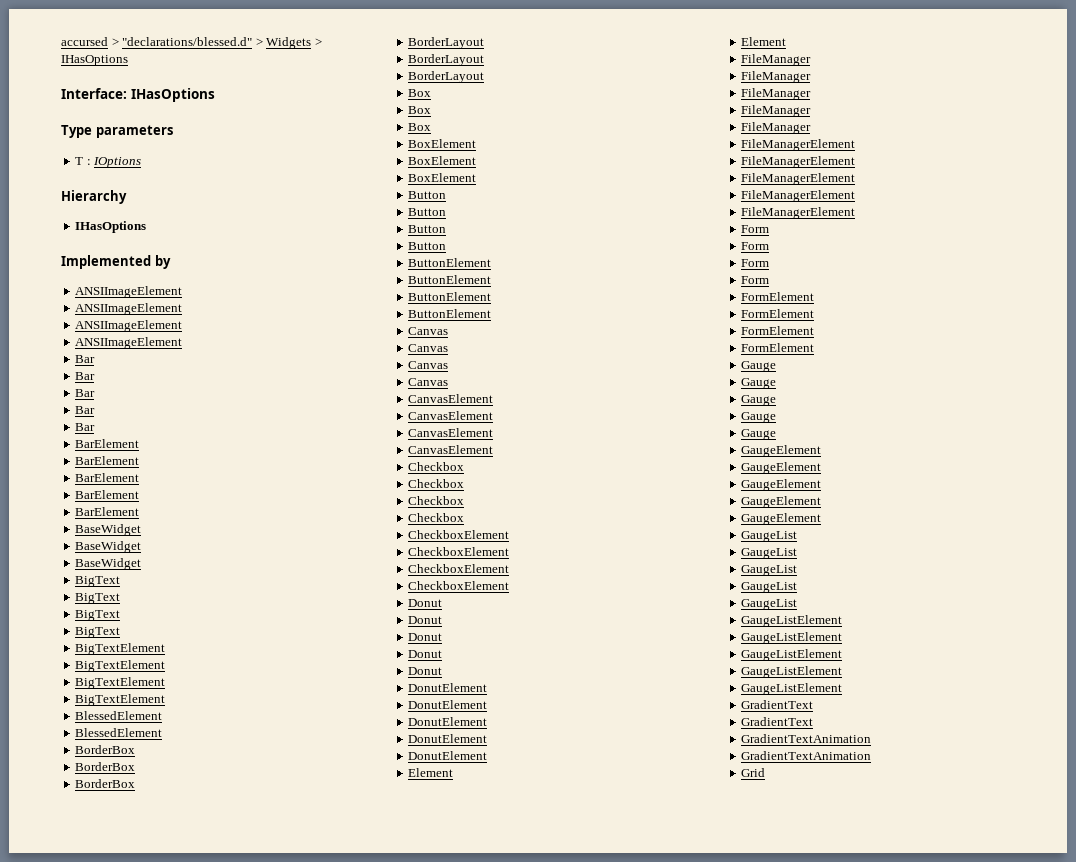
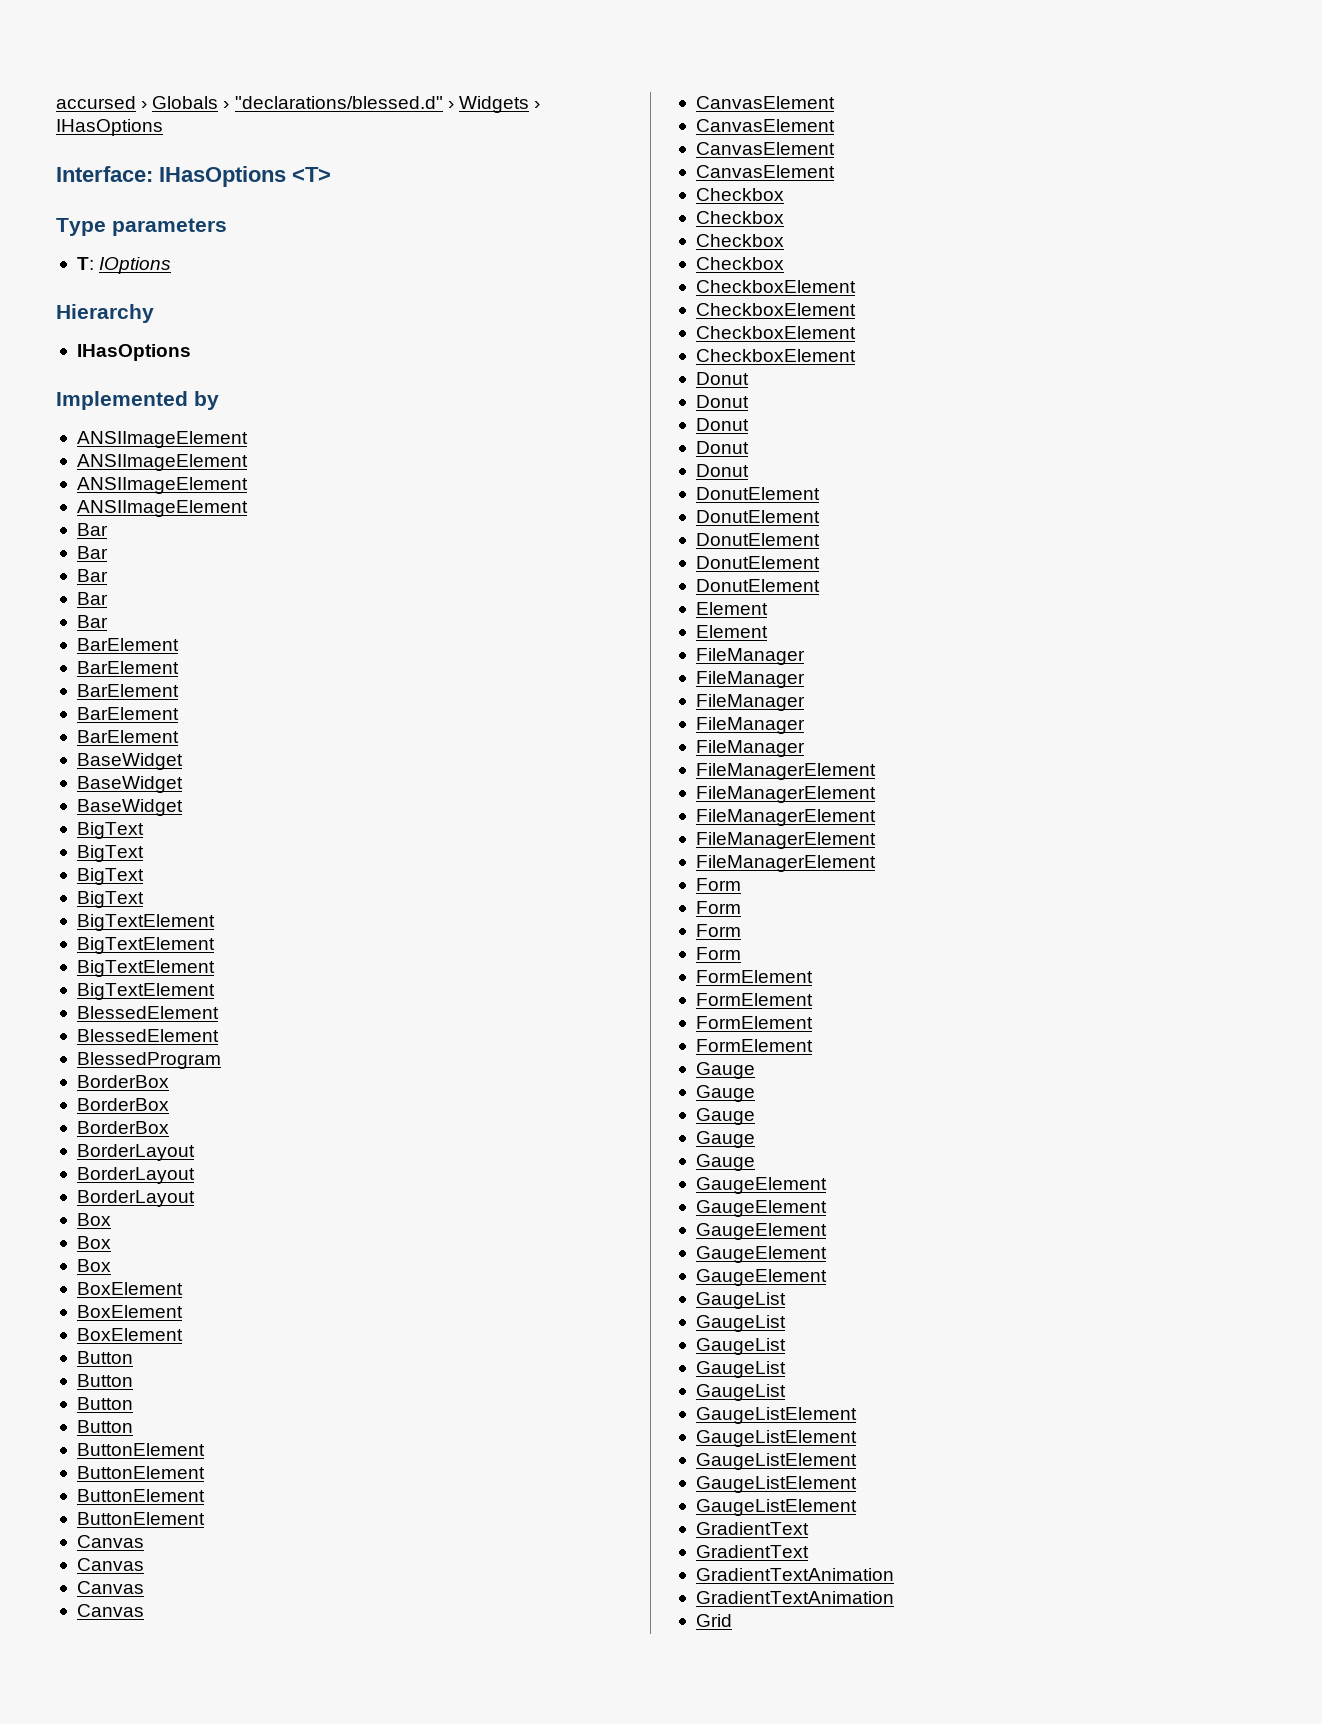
- accursed > "declarations/blessed.d" > Widgets > IHasOptions
+ accursed › Globals › "declarations/blessed.d" › Widgets › IHasOptions
- Interface: IHasOptions
+ Interface: IHasOptions <T>
- T : IOptions
+ T: IOptions
+ BlessedProgram

